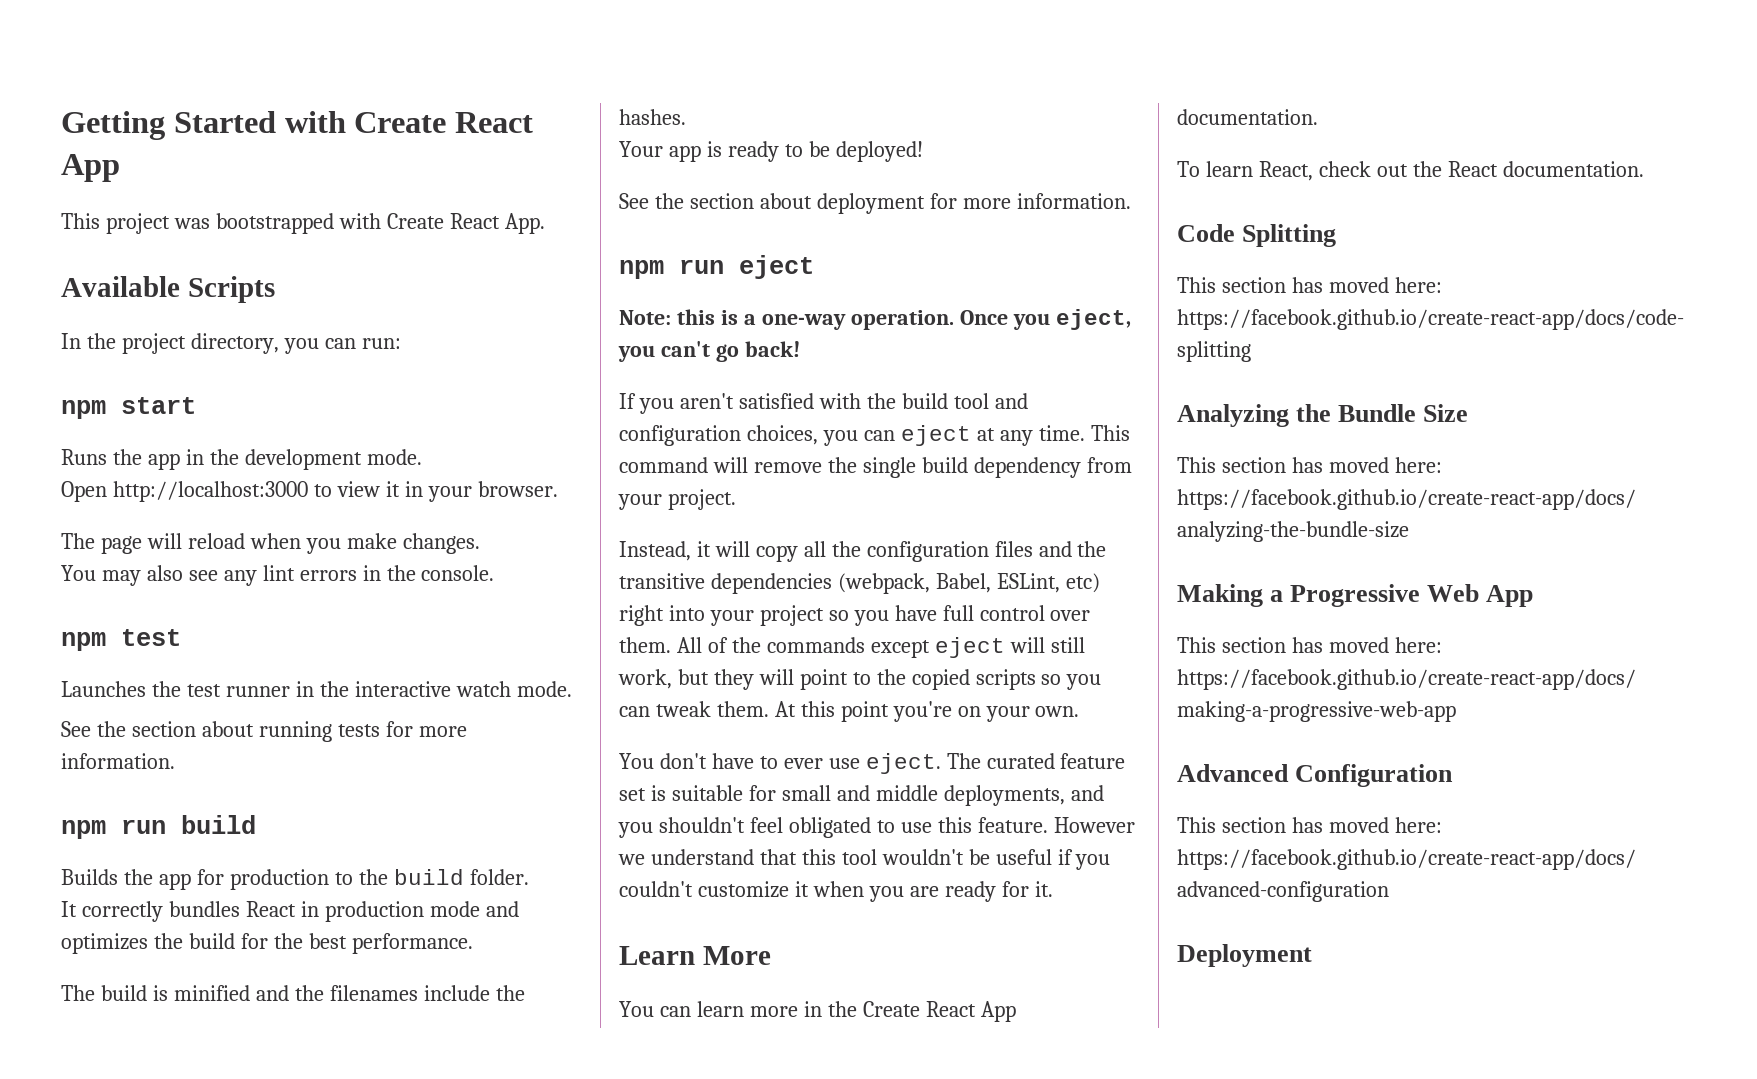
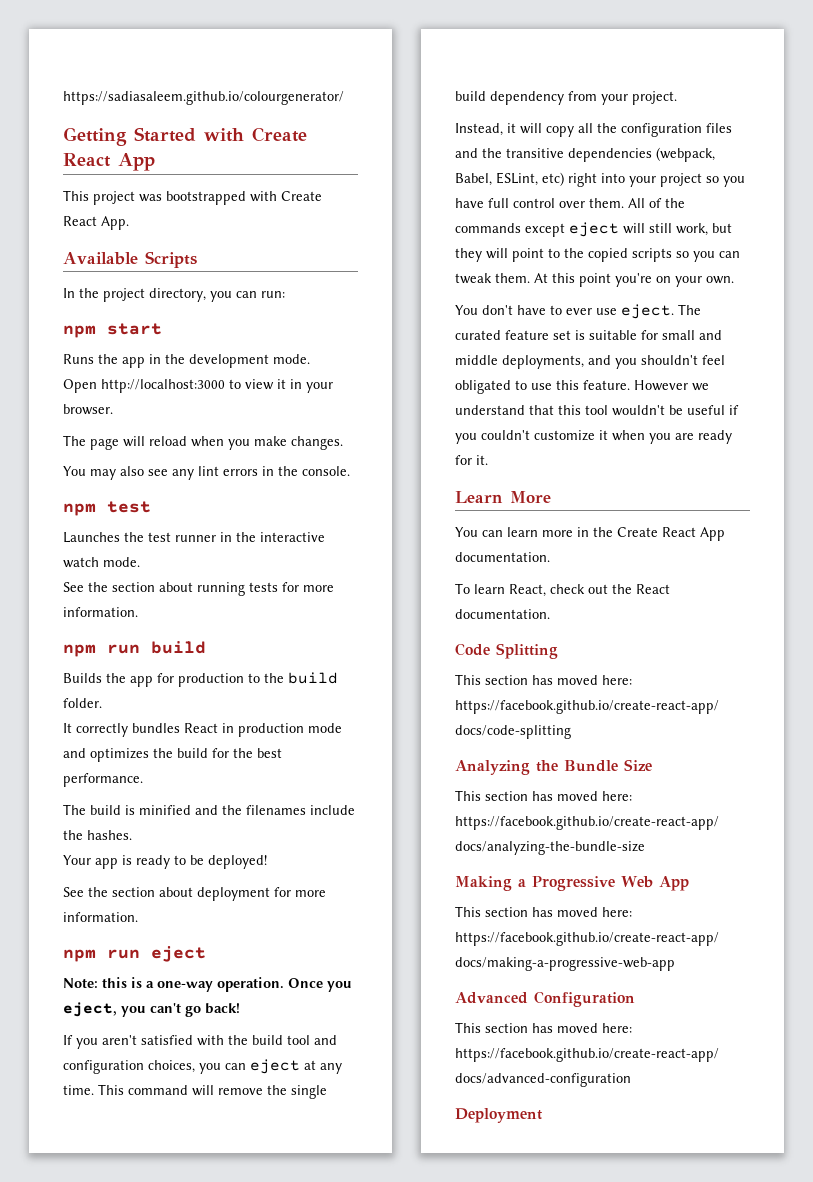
+ https://sadiasaleem.github.io/colourgenerator/

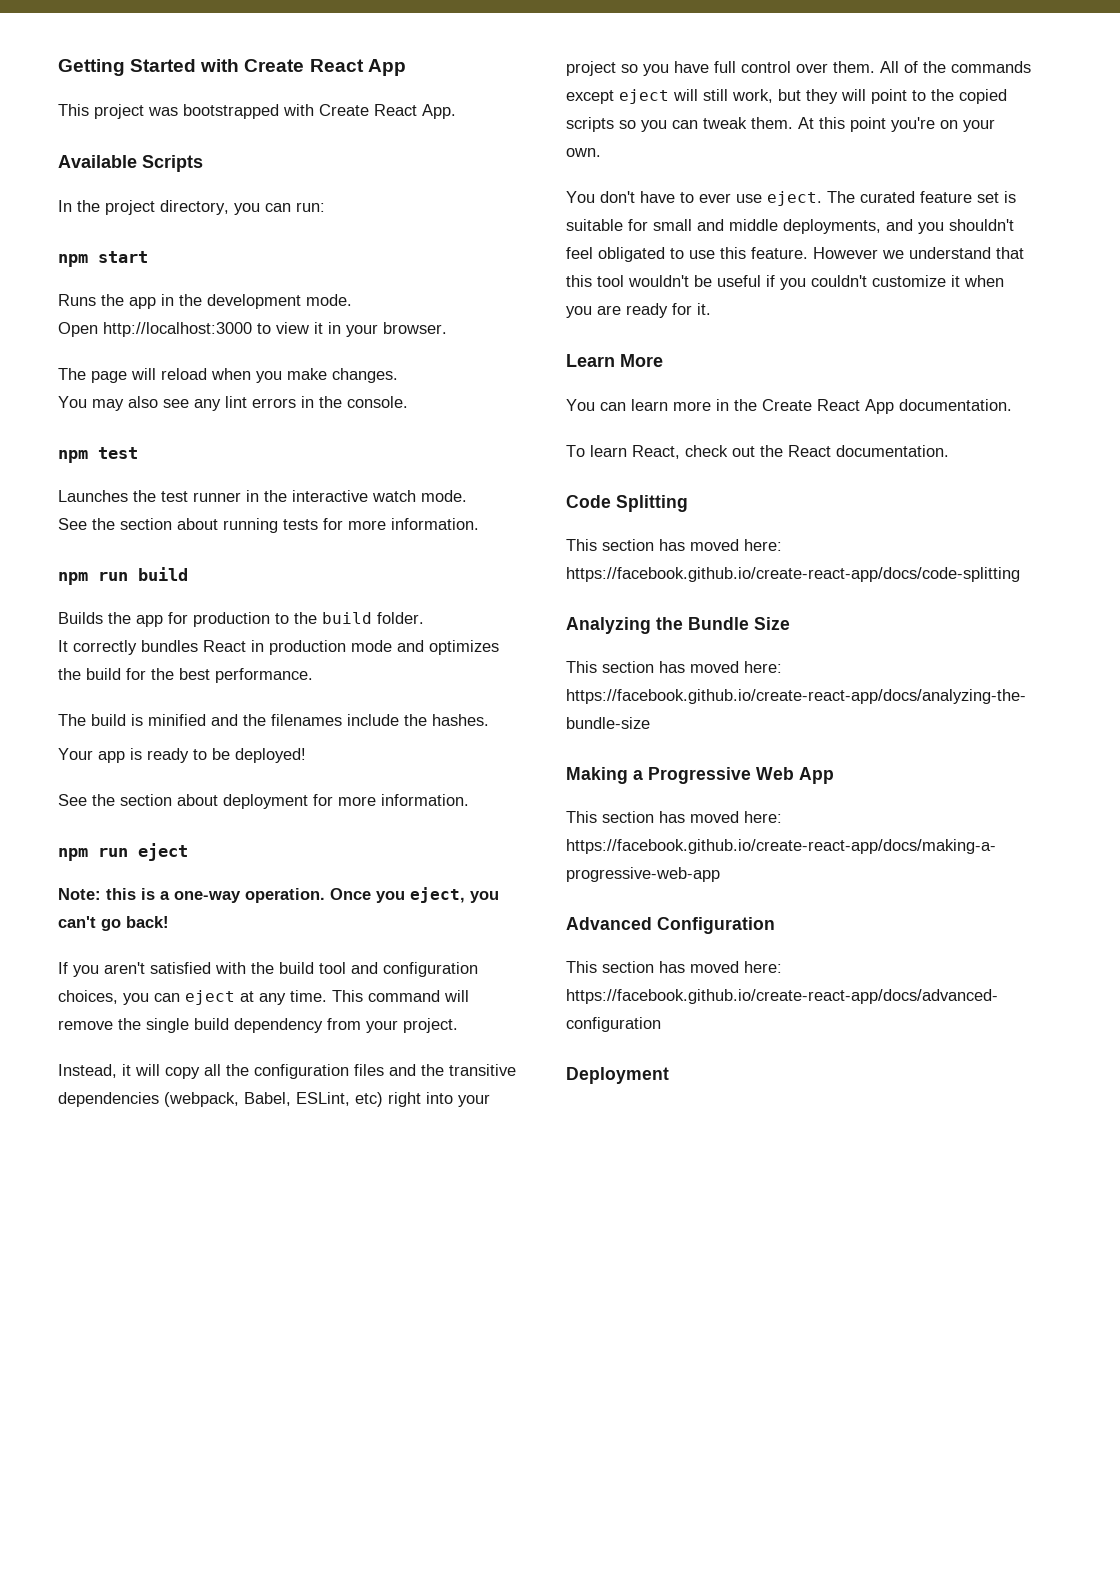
- https://sadiasaleem.github.io/colourgenerator/

